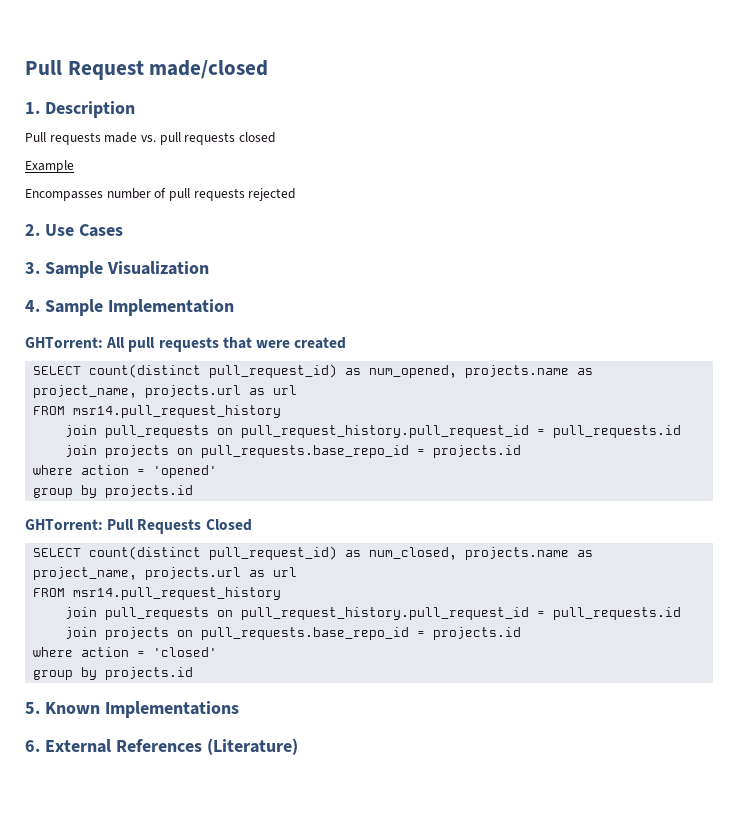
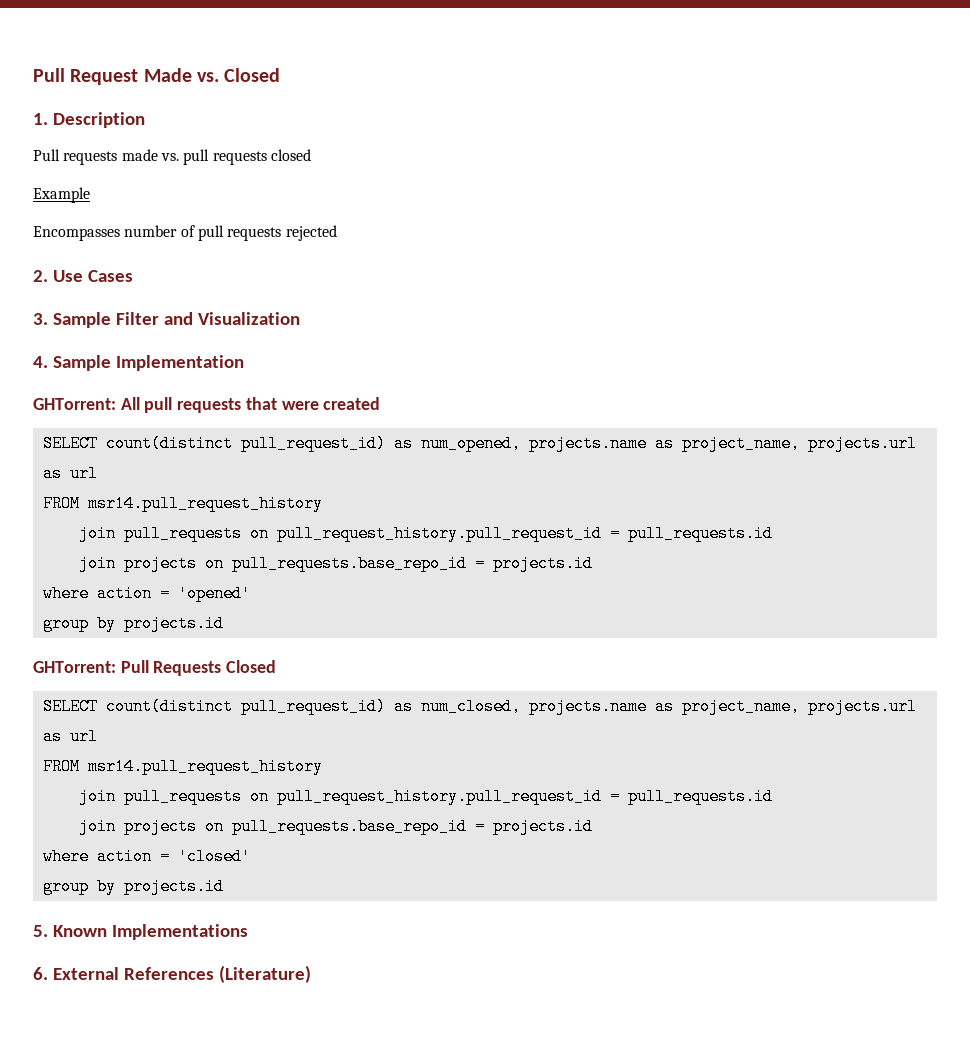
- Pull Request made/closed
+ Pull Request Made vs. Closed
- 3. Sample Visualization
+ 3. Sample Filter and Visualization

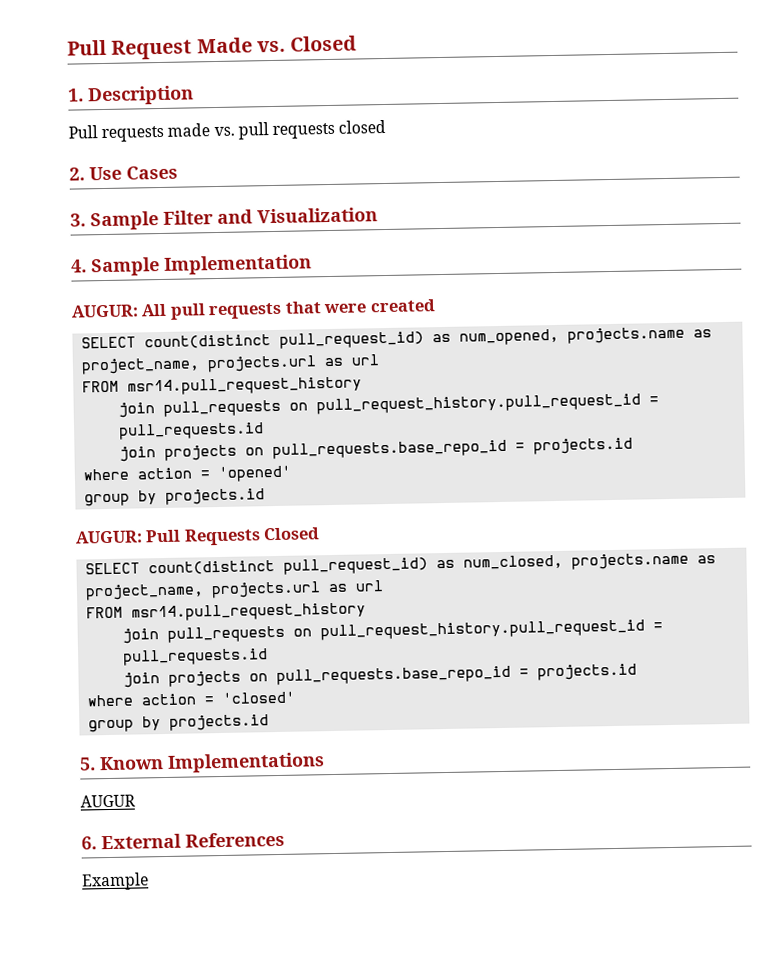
- Example
- Encompasses number of pull requests rejected
- GHTorrent: All pull requests that were created
+ AUGUR: All pull requests that were created
- GHTorrent: Pull Requests Closed
+ AUGUR: Pull Requests Closed
+ AUGUR
- 6. External References (Literature)
+ 6. External References
+ Example

